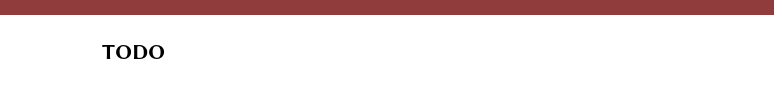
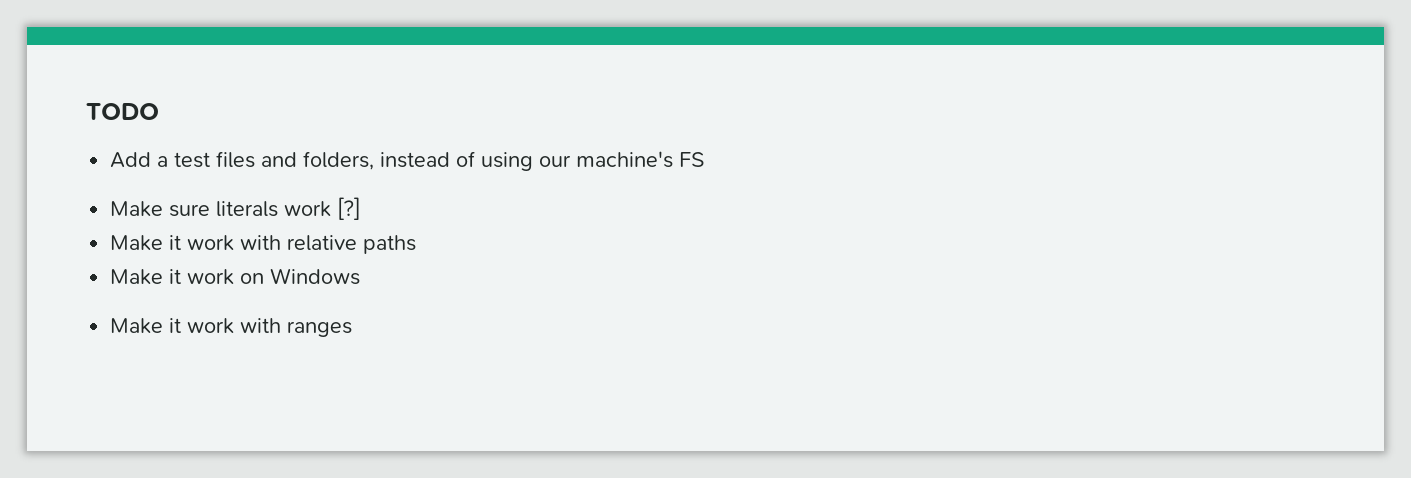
+ Add a test files and folders, instead of using our machine's FS
+ Make sure literals work [?]
+ Make it work with relative paths
+ Make it work on Windows
+ Make it work with ranges

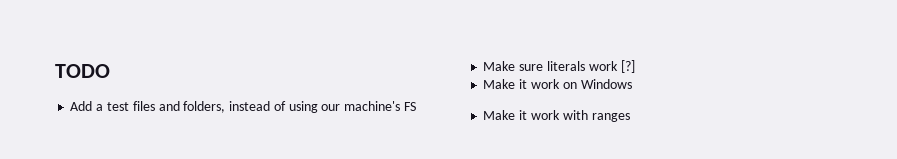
- Make it work with relative paths

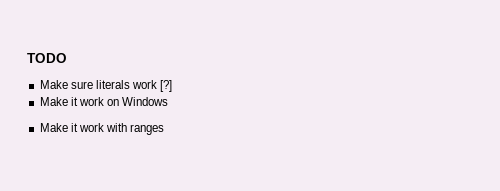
- Add a test files and folders, instead of using our machine's FS

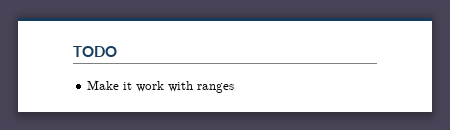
- Make sure literals work [?]
- Make it work on Windows

